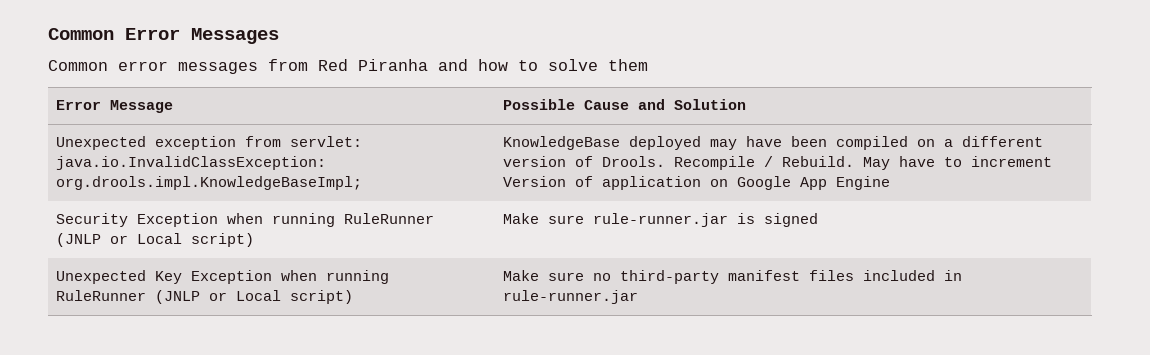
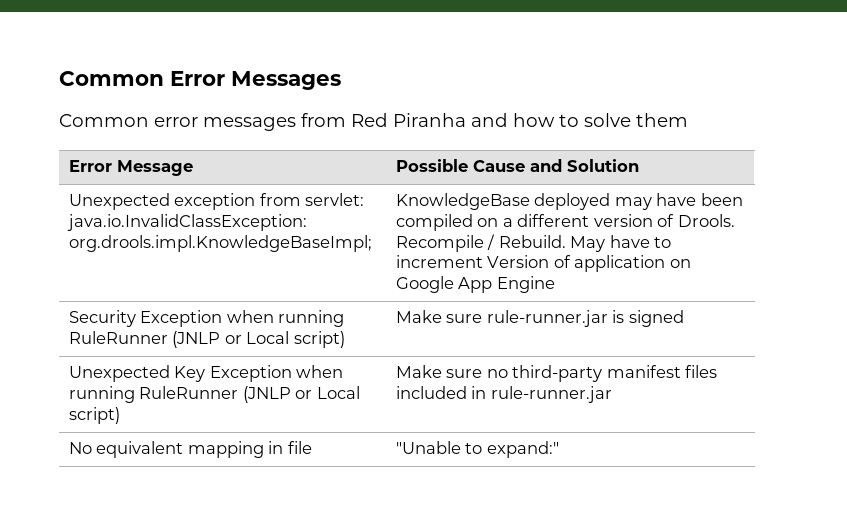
+ No equivalent mapping in file | "Unable to expand:"

